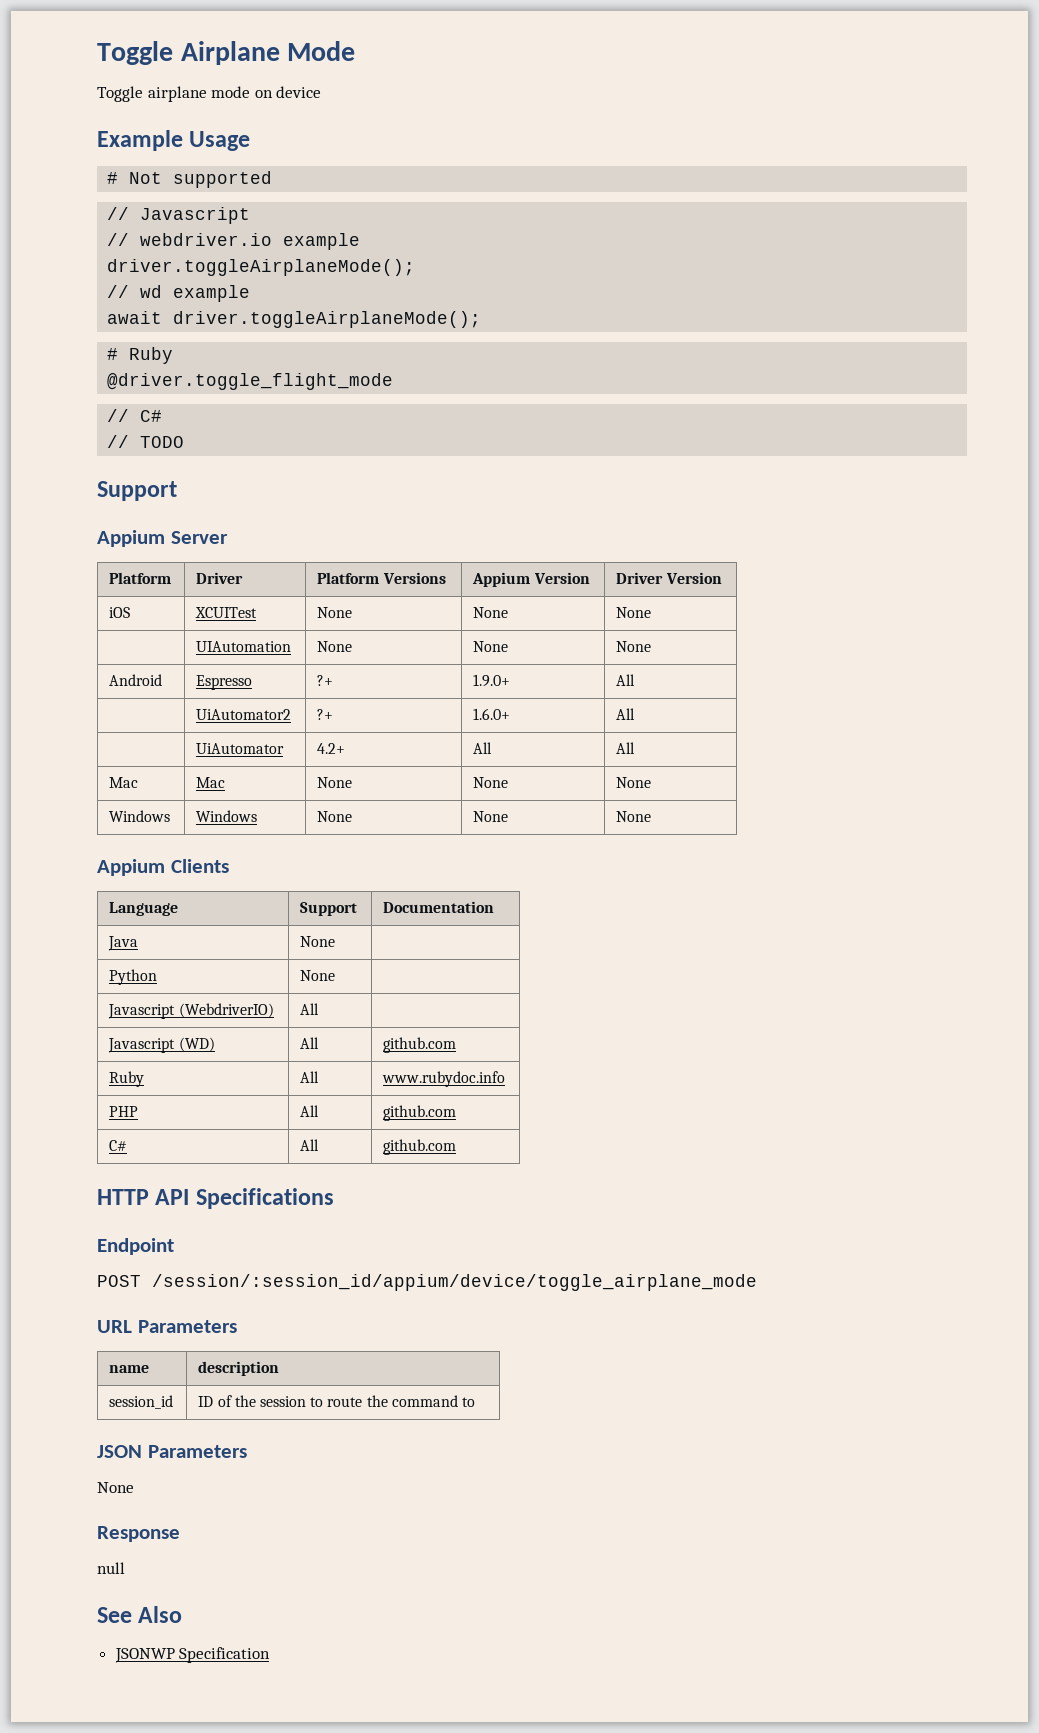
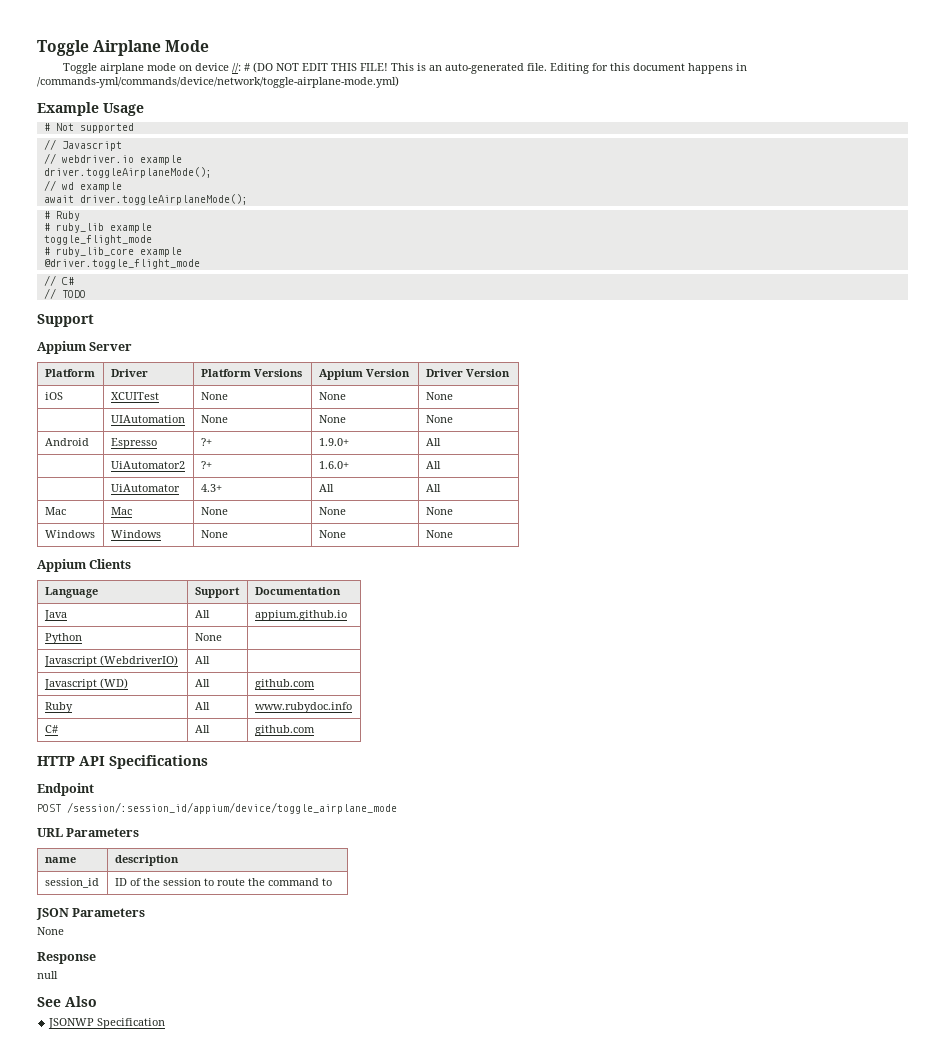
- Toggle airplane mode on device
+ Toggle airplane mode on device //: # (DO NOT EDIT THIS FILE! This is an auto-generated file. Editing for this document happens in /commands-yml/commands/device/network/toggle-airplane-mode.yml)
+ # ruby_lib example
+ toggle_flight_mode
+ # ruby_lib_core example
- | UiAutomator | 4.2+ | All | All
+ | UiAutomator | 4.3+ | All | All
- Java | None |
+ Java | All | appium.github.io
- PHP | All | github.com

